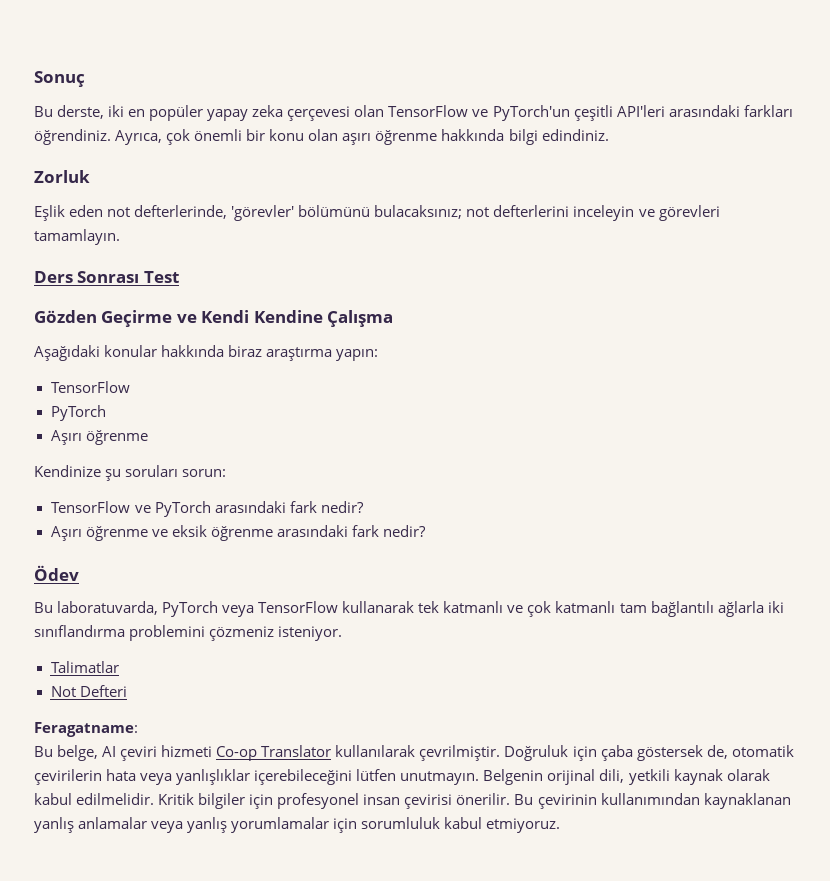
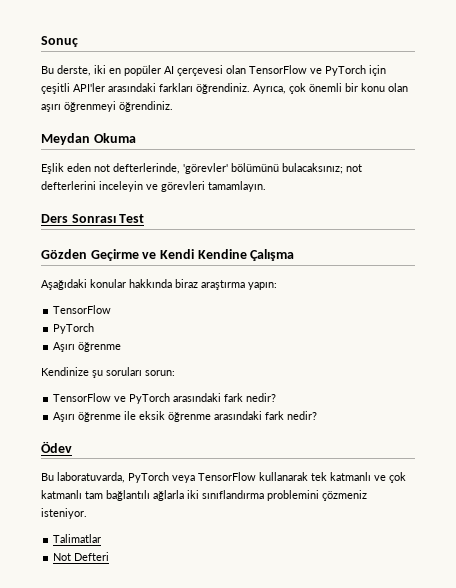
- Bu derste, iki en popüler yapay zeka çerçevesi olan TensorFlow ve PyTorch'un çeşitli API'leri arasındaki farkları öğrendiniz.
+ Bu derste, iki en popüler AI çerçevesi olan TensorFlow ve PyTorch için çeşitli API'ler arasındaki farkları öğrendiniz.
- Ayrıca, çok önemli bir konu olan aşırı öğrenme hakkında bilgi edindiniz.
- Zorluk
+ Ayrıca, çok önemli bir konu olan aşırı öğrenmeyi öğrendiniz.
+ Meydan Okuma
- Aşırı öğrenme ve eksik öğrenme arasındaki fark nedir?
+ Aşırı öğrenme ile eksik öğrenme arasındaki fark nedir?
- Feragatname:
- Bu belge, AI çeviri hizmeti Co-op Translator kullanılarak çevrilmiştir. Doğruluk için çaba göstersek de, otomatik çevirilerin hata veya yanlışlıklar içerebileceğini lütfen unutmayın. Belgenin orijinal dili, yetkili kaynak olarak kabul edilmelidir. Kritik bilgiler için profesyonel insan çevirisi önerilir. Bu çevirinin kullanımından kaynaklanan yanlış anlamalar veya yanlış yorumlamalar için sorumluluk kabul etmiyoruz.

